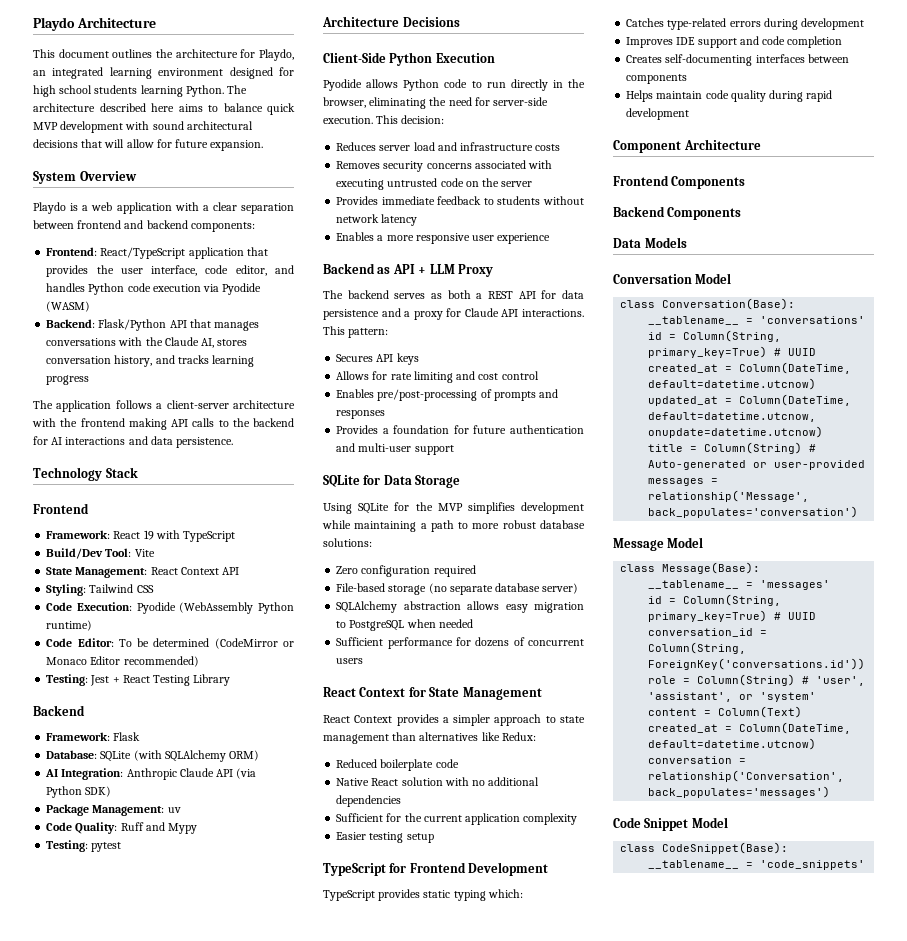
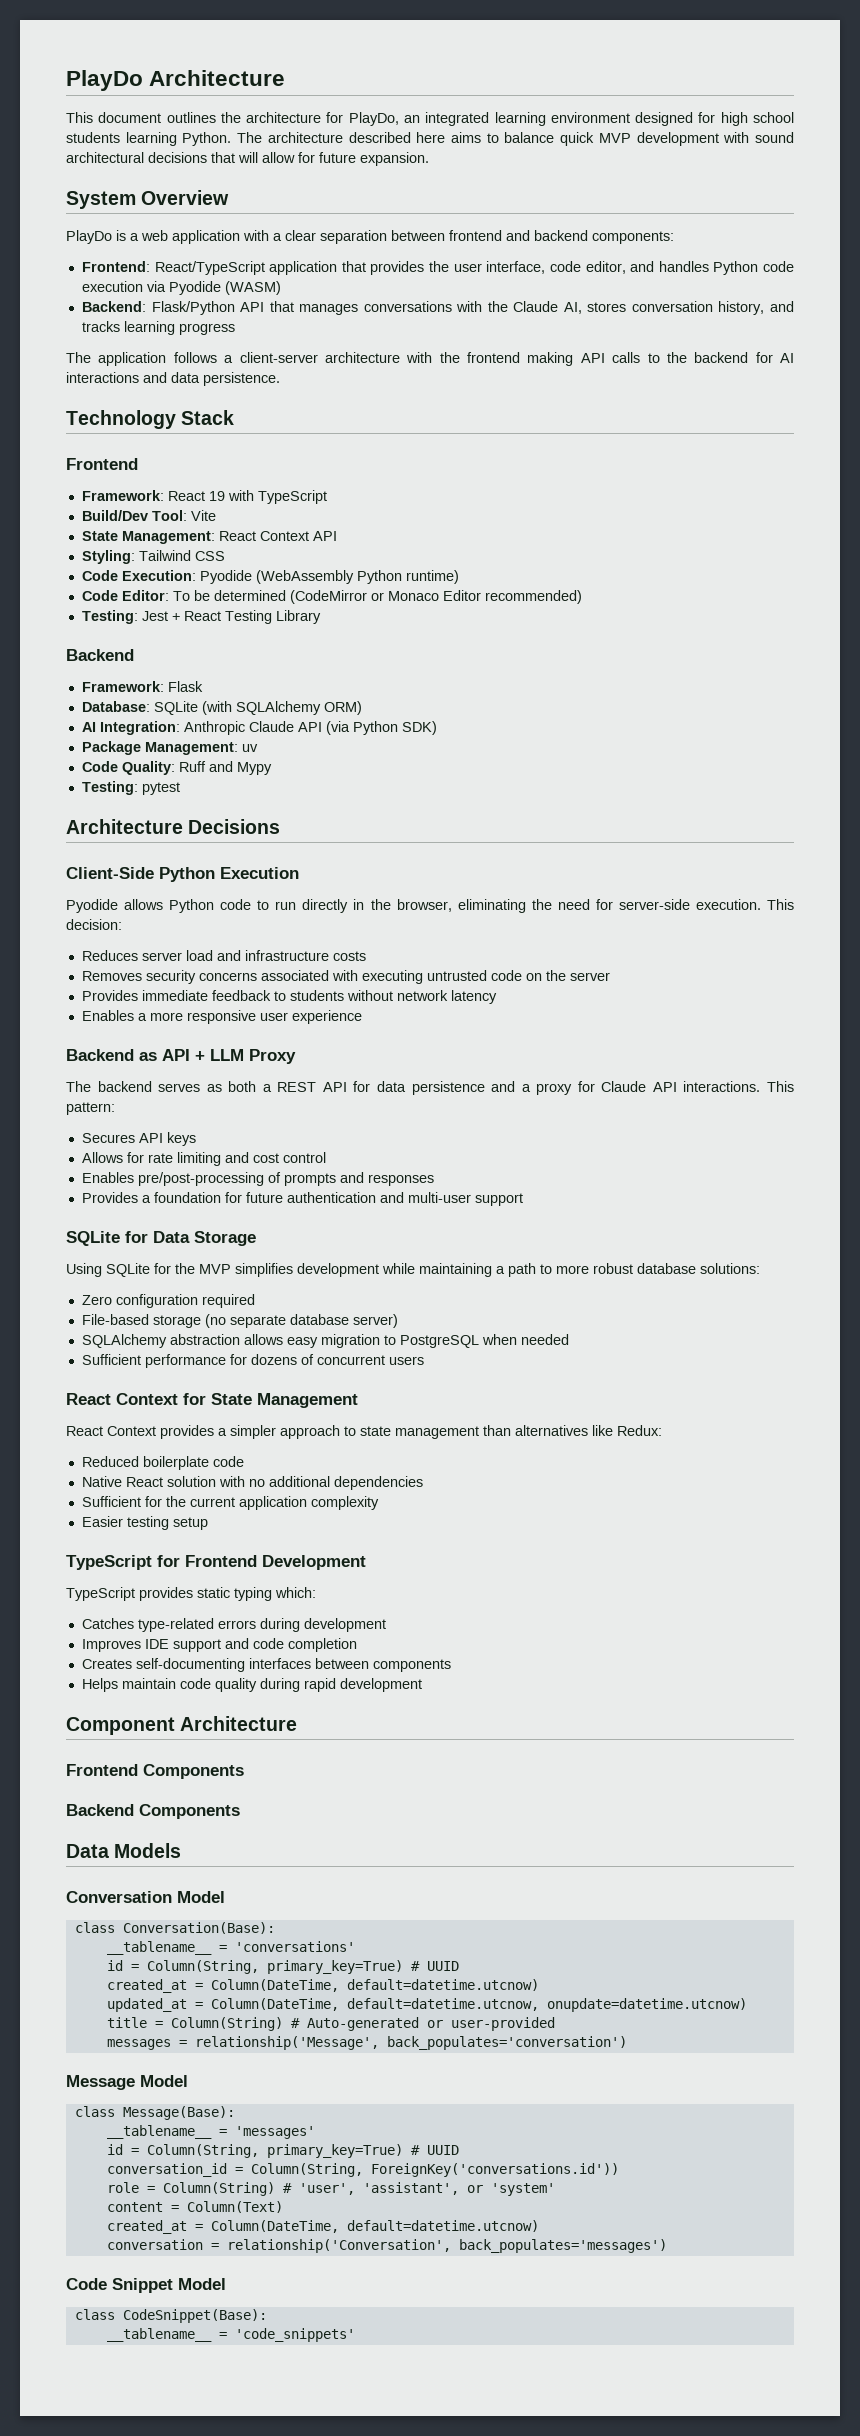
- Playdo Architecture
+ PlayDo Architecture
- This document outlines the architecture for Playdo, an integrated learning environment designed for high school students learning Python.
+ This document outlines the architecture for PlayDo, an integrated learning environment designed for high school students learning Python.
- Playdo is a web application with a clear separation between frontend and backend components:
+ PlayDo is a web application with a clear separation between frontend and backend components:

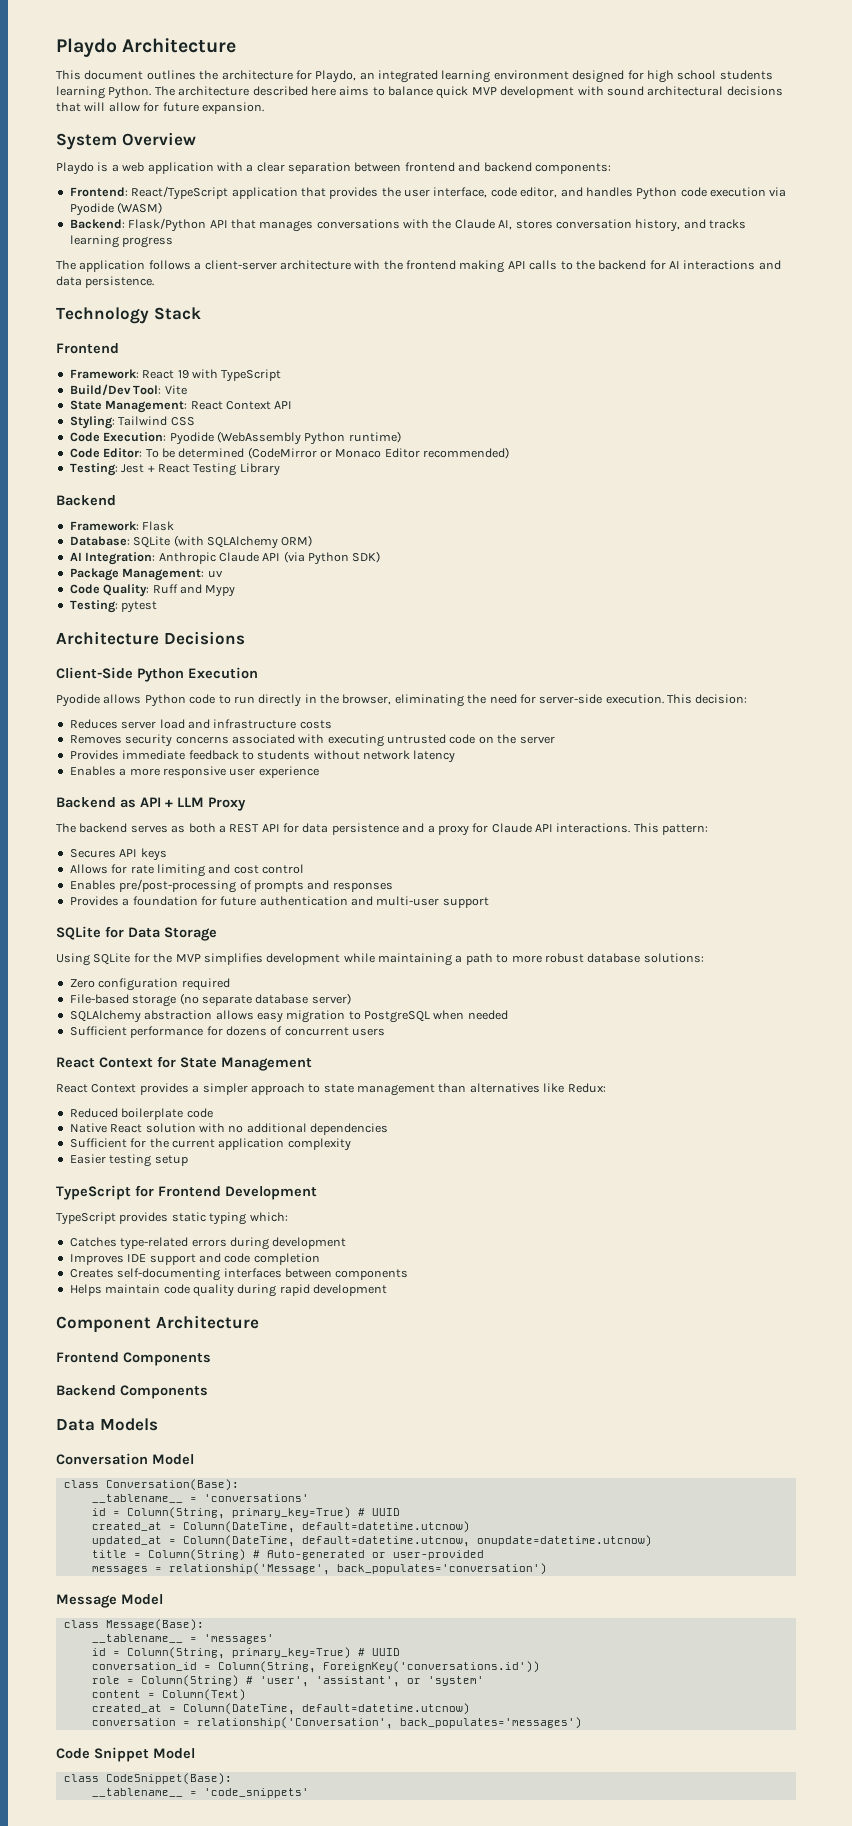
- PlayDo Architecture
+ Playdo Architecture
- This document outlines the architecture for PlayDo, an integrated learning environment designed for high school students learning Python.
+ This document outlines the architecture for Playdo, an integrated learning environment designed for high school students learning Python.
- PlayDo is a web application with a clear separation between frontend and backend components:
+ Playdo is a web application with a clear separation between frontend and backend components:

